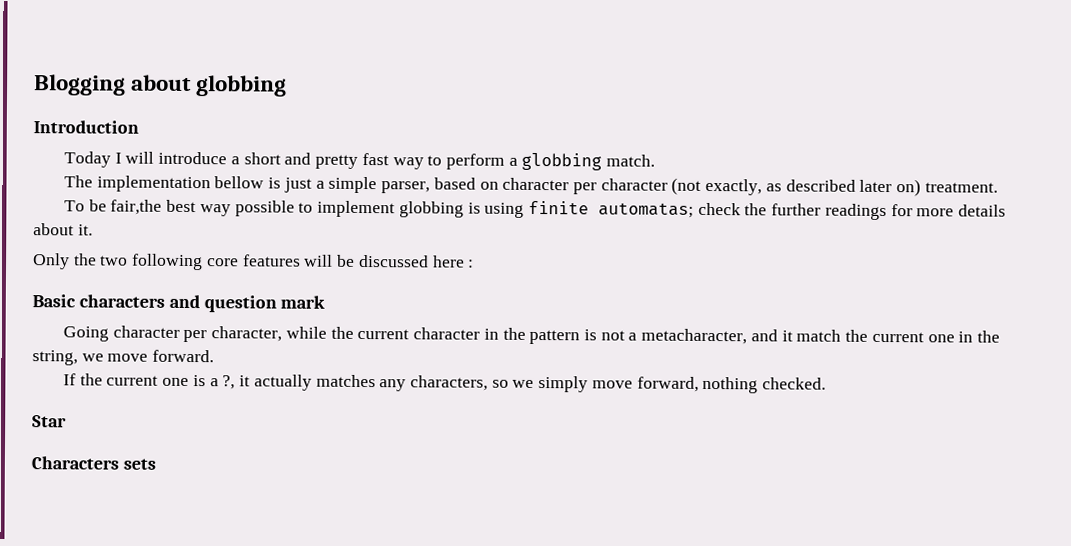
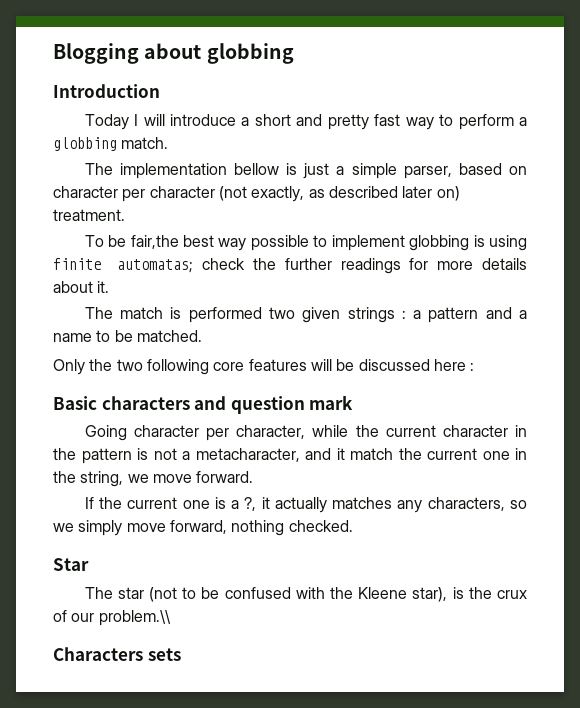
+ The match is performed two given strings : a pattern and a name to be matched.
+ The star (not to be confused with the Kleene star), is the crux of our problem.\\

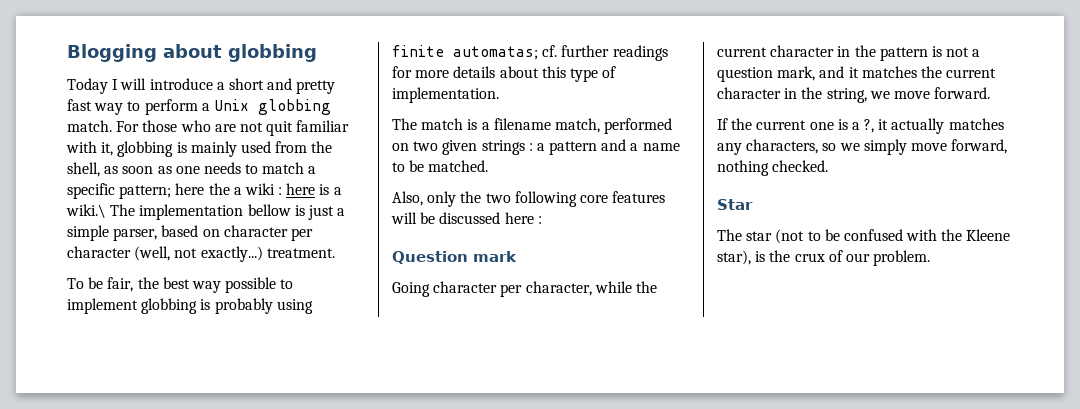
- Introduction
- Today I will introduce a short and pretty fast way to perform a globbing match.
- The implementation bellow is just a simple parser, based on character per character (not exactly, as described later on) treatment.
+ Today I will introduce a short and pretty fast way to perform a Unix globbing match. For those who are not quit familiar with it, globbing is mainly used from the shell, as soon as one needs to match a specific pattern; here the a wiki : here is a wiki.\ The implementation bellow is just a simple parser, based on character per character (well, not exactly...) treatment.
- To be fair,the best way possible to implement globbing is using finite automatas; check the further readings for more details about it.
+ To be fair, the best way possible to implement globbing is probably using finite automatas; cf. further readings for more details about this type of implementation.
- The match is performed two given strings : a pattern and a name to be matched.
+ The match is a filename match, performed on two given strings : a pattern and a name to be matched.
- Only the two following core features will be discussed here :
+ Also, only the two following core features will be discussed here :
- Basic characters and question mark
+ Question mark
- Going character per character, while the current character in the pattern is not a metacharacter, and it match the current one in the string, we move forward.
+ Going character per character, while the current character in the pattern is not a question mark, and it matches the current character in the string, we move forward.
- The star (not to be confused with the Kleene star), is the crux of our problem.\\
- Characters sets
+ The star (not to be confused with the Kleene star), is the crux of our problem.

